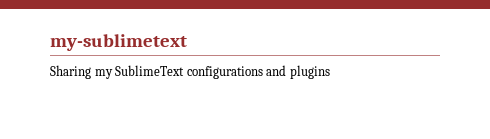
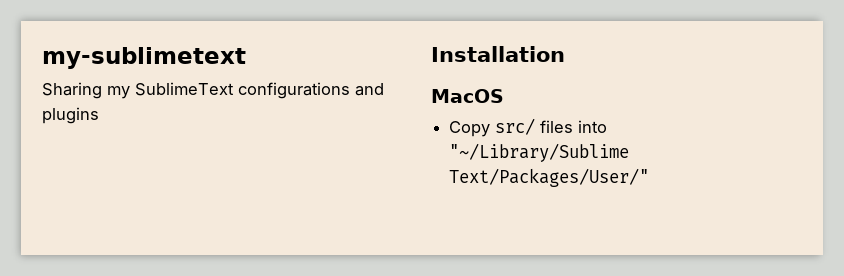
+ Installation
+ MacOS
+ Copy src/ files into "~/Library/Sublime Text/Packages/User/"

